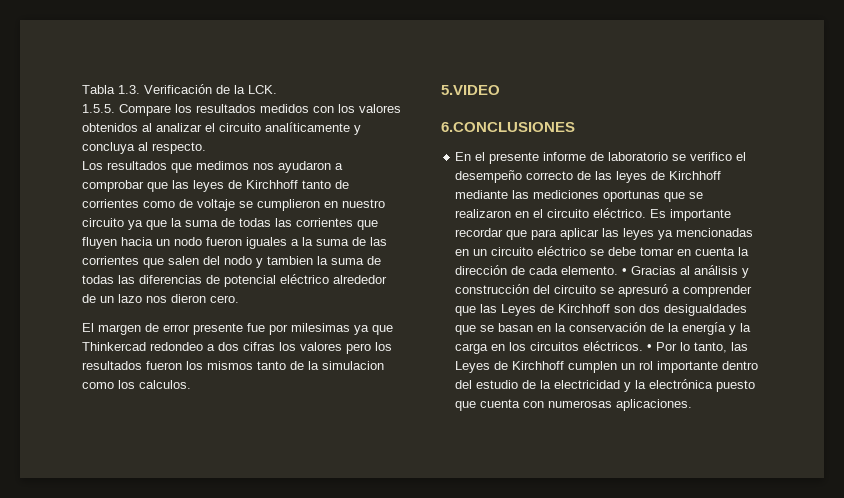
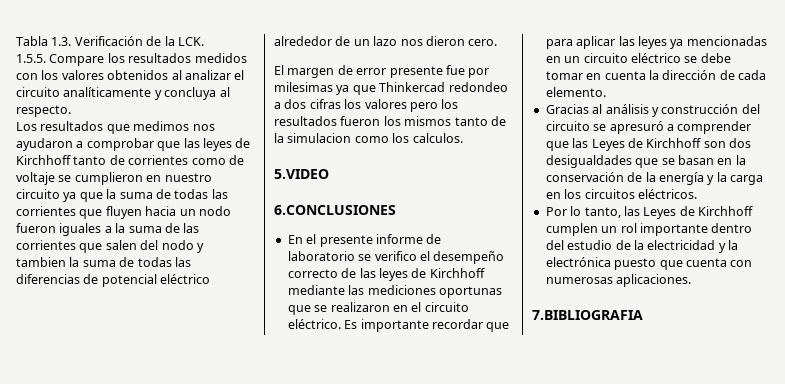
- Es importante recordar que para aplicar las leyes ya mencionadas en un circuito eléctrico se debe tomar en cuenta la dirección de cada elemento. • Gracias al análisis y construcción del circuito se apresuró a comprender que las Leyes de Kirchhoff son dos desigualdades que se basan en la conservación de la energía y la carga en los circuitos eléctricos. • Por lo tanto, las Leyes de Kirchhoff cumplen un rol importante dentro del estudio de la electricidad y la electrónica puesto que cuenta con numerosas aplicaciones.
+ Es importante recordar que para aplicar las leyes ya mencionadas en un circuito eléctrico se debe tomar en cuenta la dirección de cada elemento.
+ Gracias al análisis y construcción del circuito se apresuró a comprender que las Leyes de Kirchhoff son dos desigualdades que se basan en la conservación de la energía y la carga en los circuitos eléctricos.
+ Por lo tanto, las Leyes de Kirchhoff cumplen un rol importante dentro del estudio de la electricidad y la electrónica puesto que cuenta con numerosas aplicaciones.
+ 7.BIBLIOGRAFIA

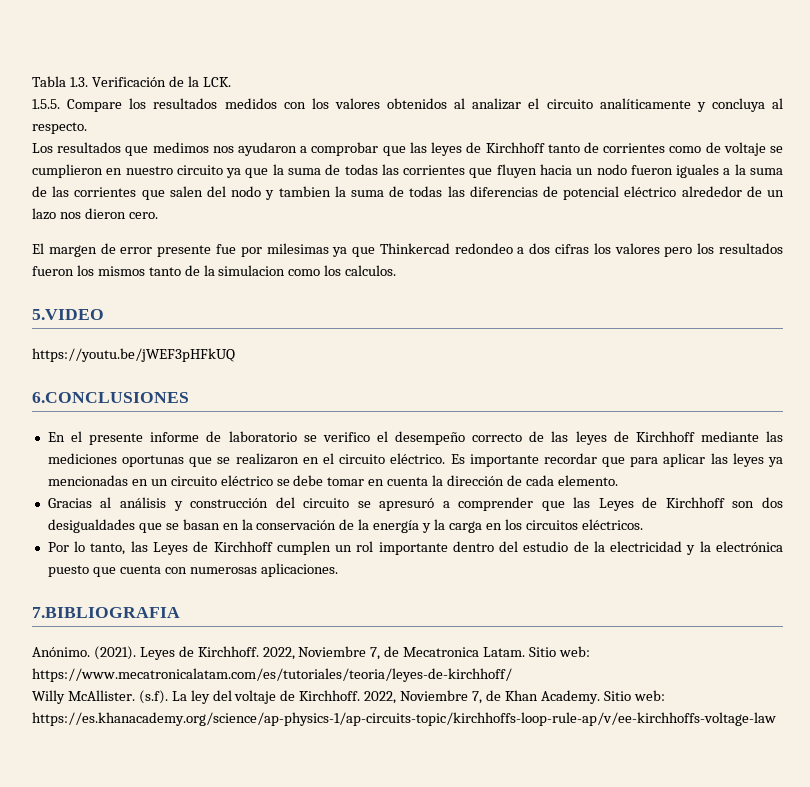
+ https://youtu.be/jWEF3pHFkUQ
+ Anónimo. (2021). Leyes de Kirchhoff. 2022, Noviembre 7, de Mecatronica Latam. Sitio web: https://www.mecatronicalatam.com/es/tutoriales/teoria/leyes-de-kirchhoff/
+ Willy McAllister. (s.f). La ley del voltaje de Kirchhoff. 2022, Noviembre 7, de Khan Academy. Sitio web: https://es.khanacademy.org/science/ap-physics-1/ap-circuits-topic/kirchhoffs-loop-rule-ap/v/ee-kirchhoffs-voltage-law

